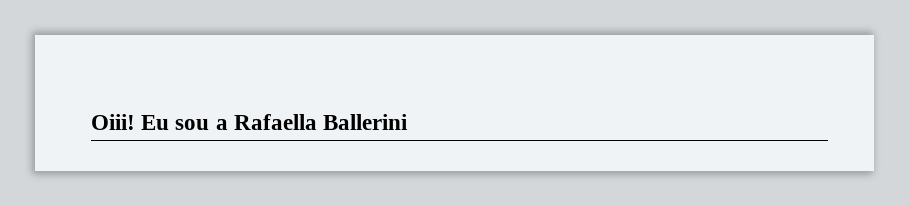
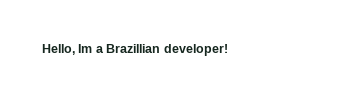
- Oiii! Eu sou a Rafaella Ballerini
+ Hello, Im a Brazillian developer!

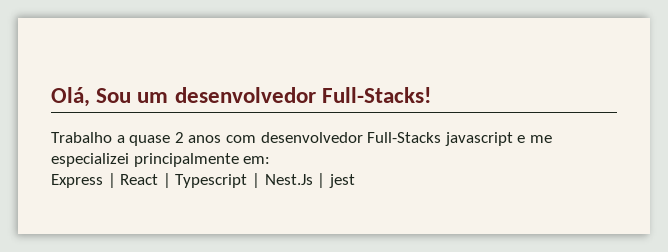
- Hello, Im a Brazillian developer!
+ Olá, Sou um desenvolvedor Full-Stacks!
+ Trabalho a quase 2 anos com desenvolvedor Full-Stacks javascript e me especializei principalmente em:
+ Express | React | Typescript | Nest.Js | jest

